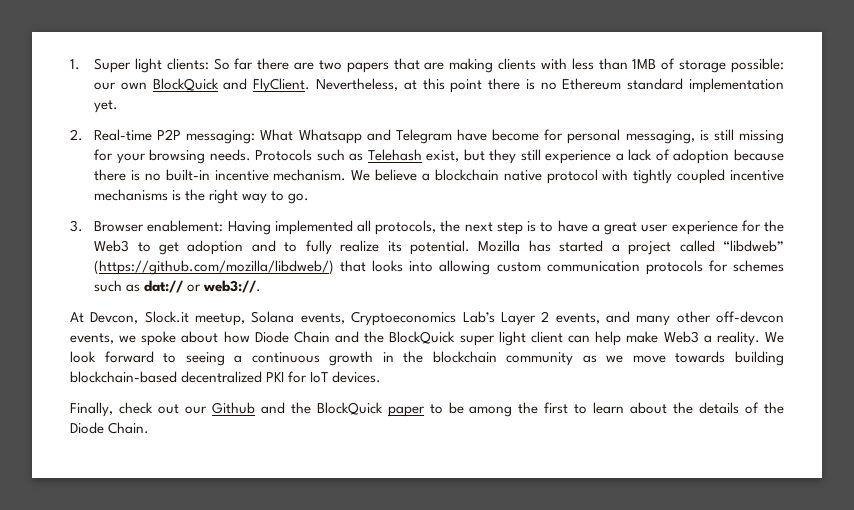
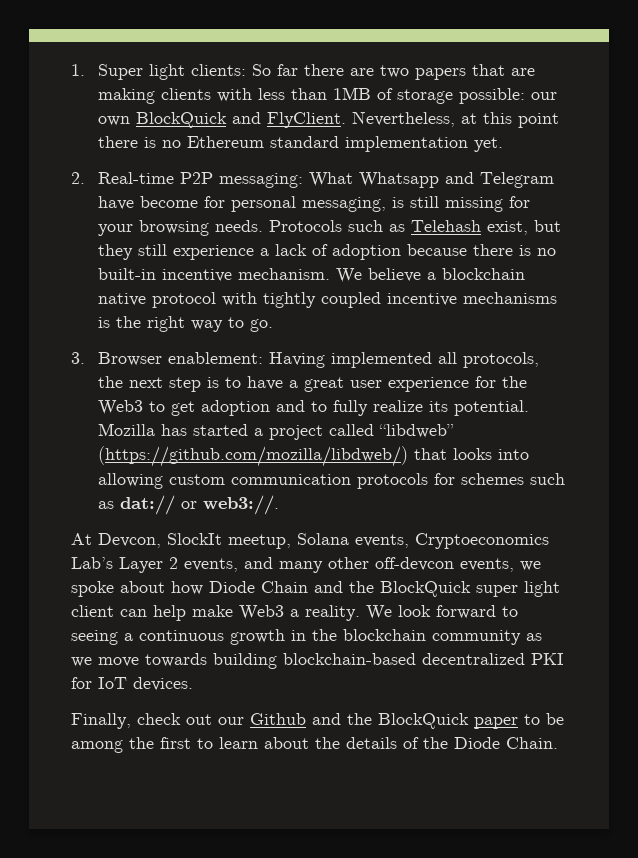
- At Devcon, Slock.it meetup, Solana events, Cryptoeconomics Lab’s Layer 2 events, and many other off-devcon events, we spoke about how Diode Chain and the BlockQuick super light client can help make Web3 a reality.
+ At Devcon, SlockIt meetup, Solana events, Cryptoeconomics Lab’s Layer 2 events, and many other off-devcon events, we spoke about how Diode Chain and the BlockQuick super light client can help make Web3 a reality.

